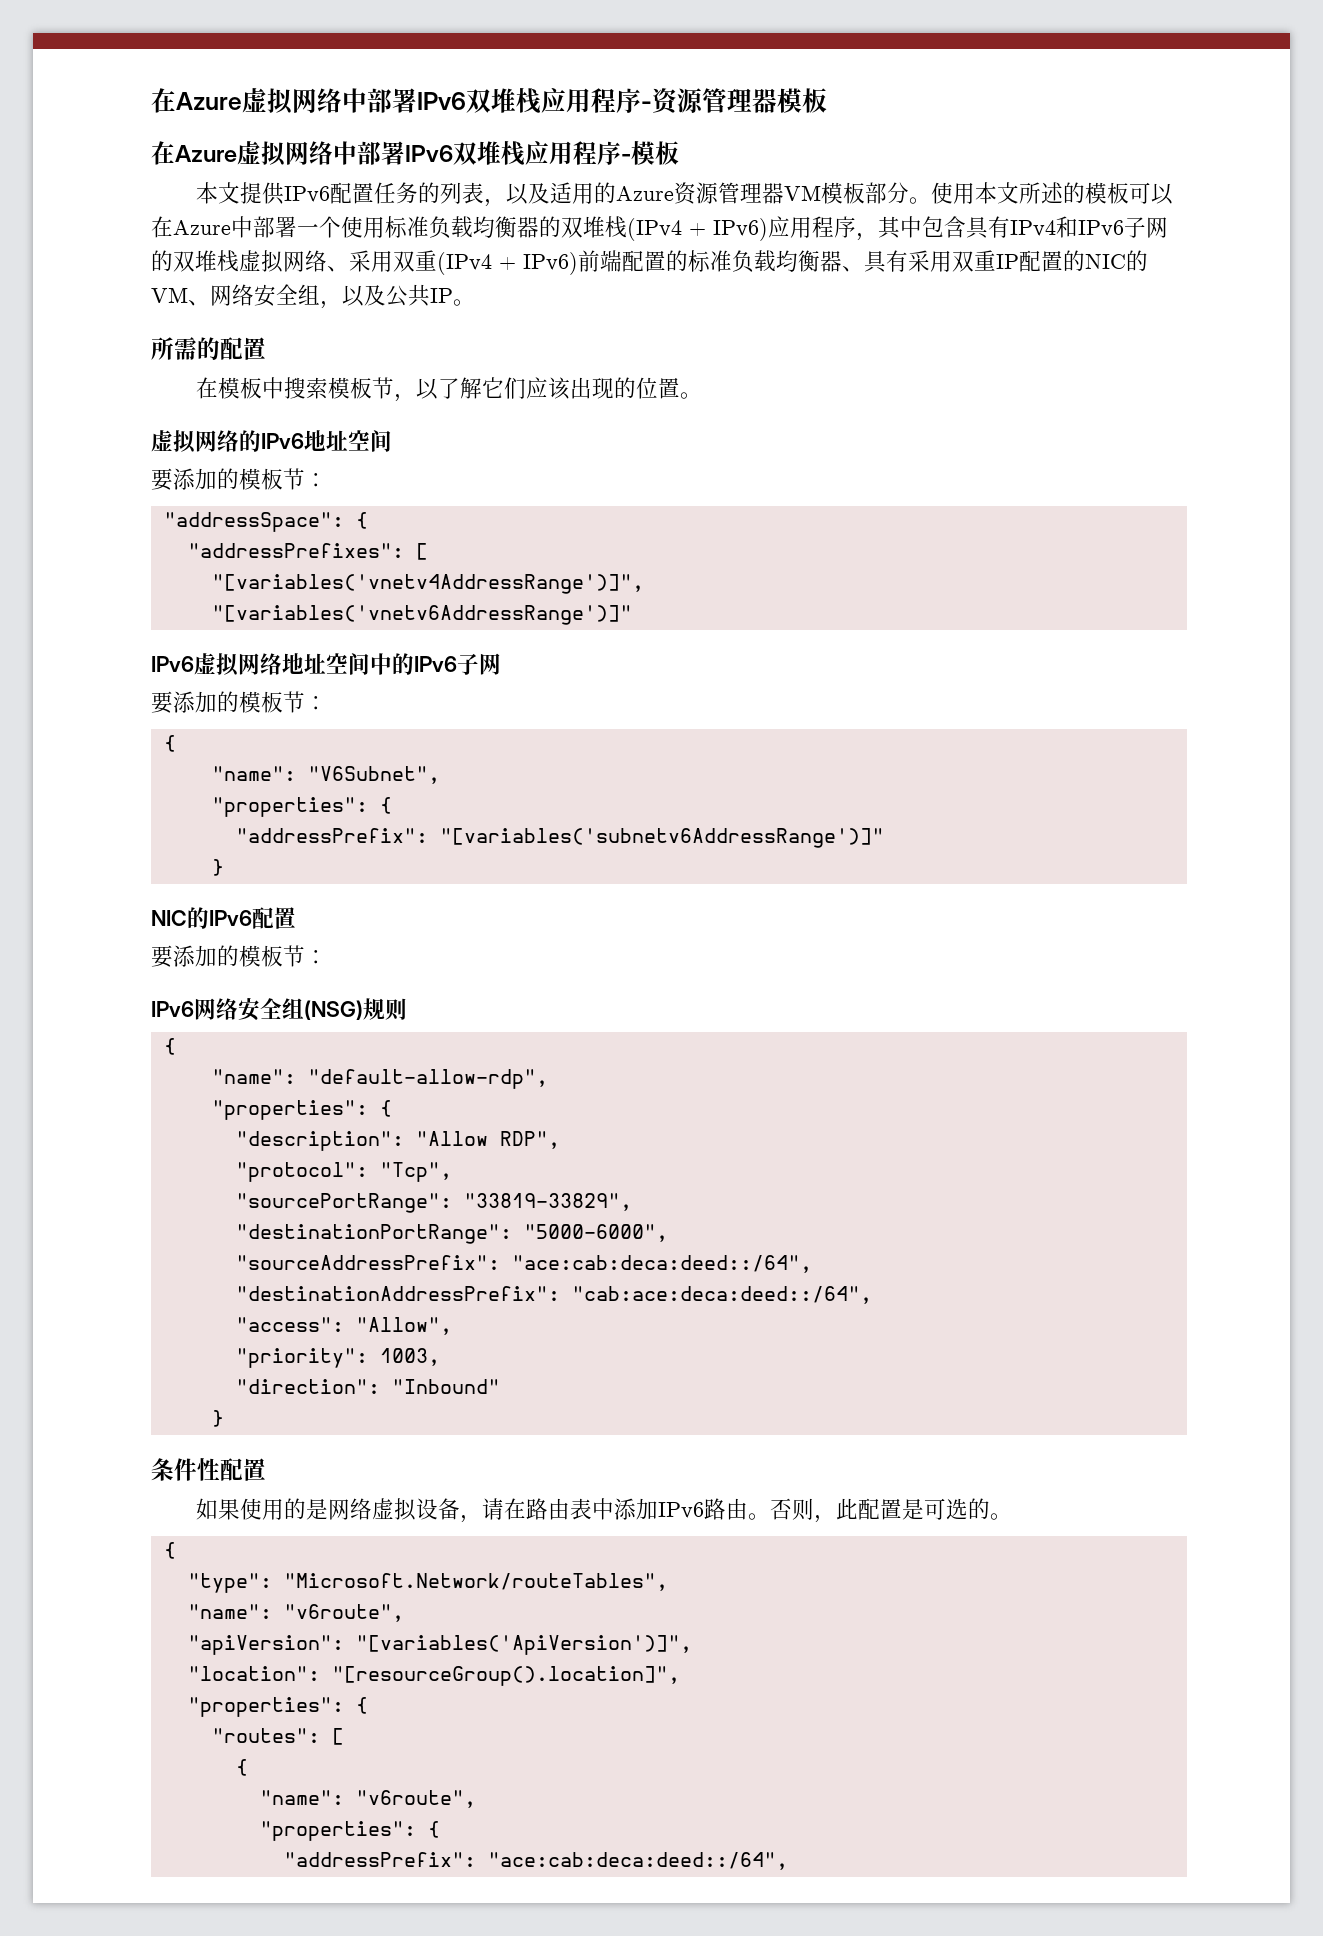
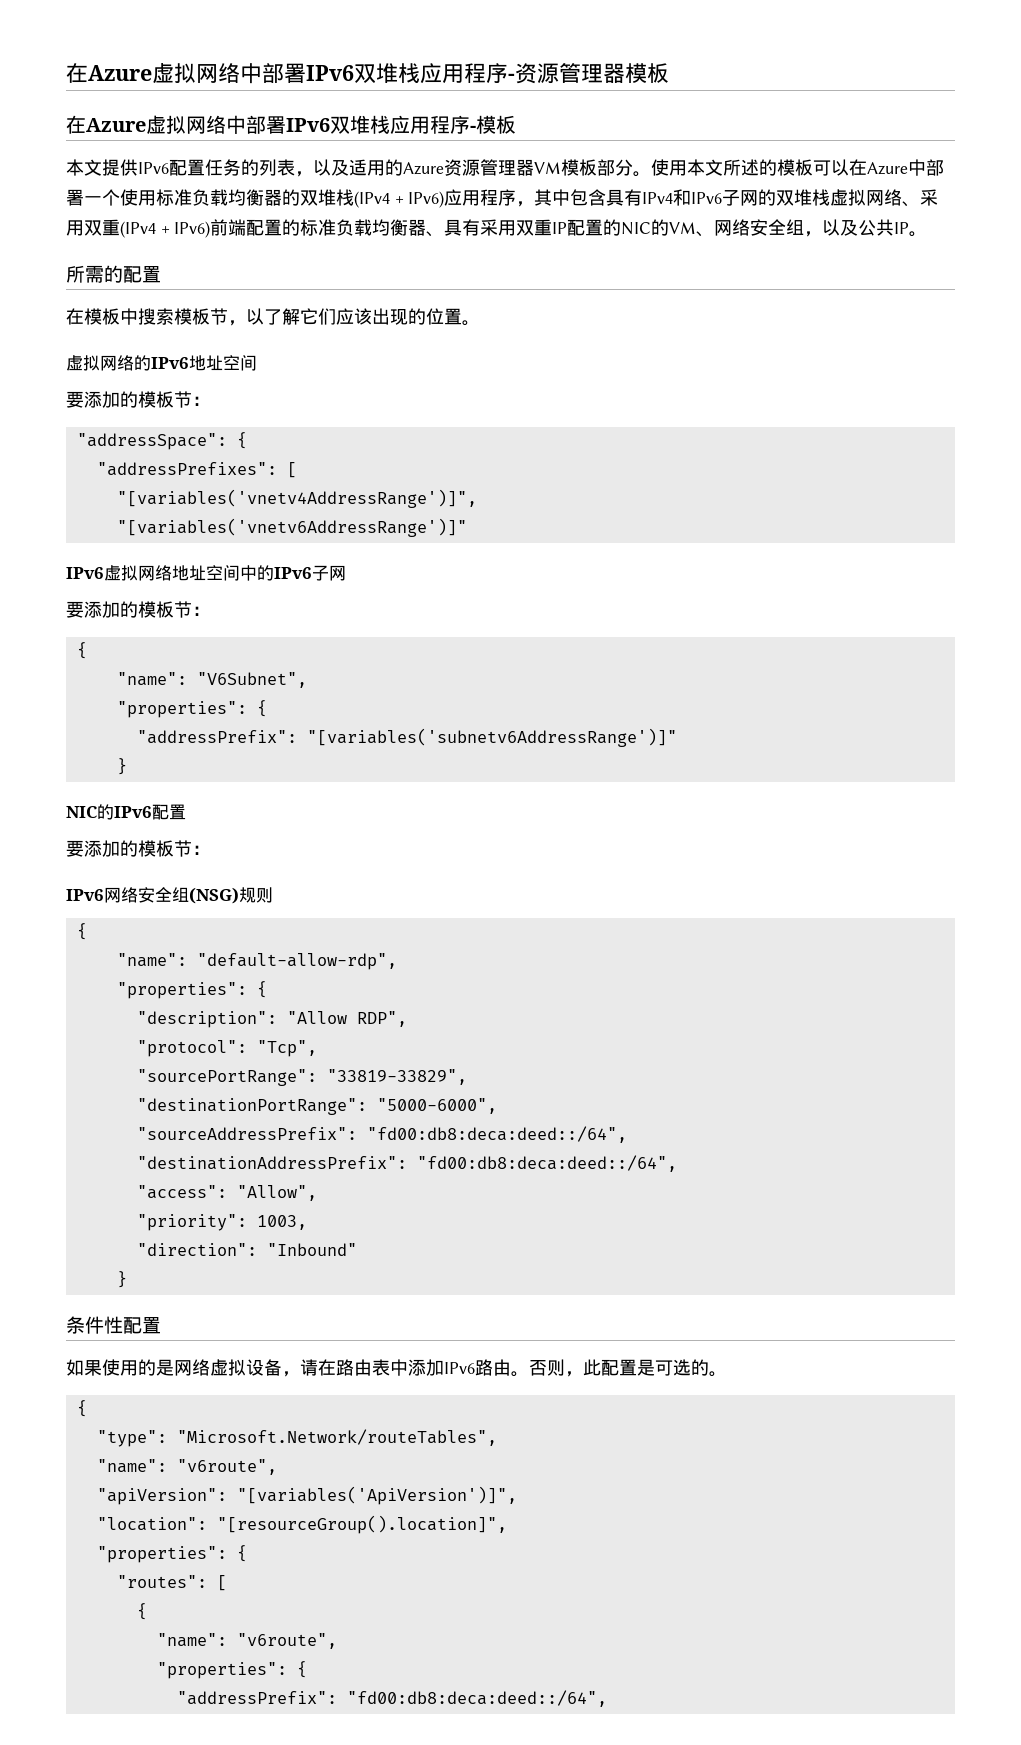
- "sourceAddressPrefix": "ace:cab:deca:deed::/64",
+ "sourceAddressPrefix": "fd00:db8:deca:deed::/64",
- "destinationAddressPrefix": "cab:ace:deca:deed::/64",
+ "destinationAddressPrefix": "fd00:db8:deca:deed::/64",
- "addressPrefix": "ace:cab:deca:deed::/64",
+ "addressPrefix": "fd00:db8:deca:deed::/64",

